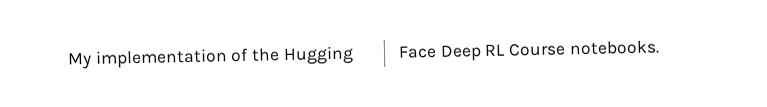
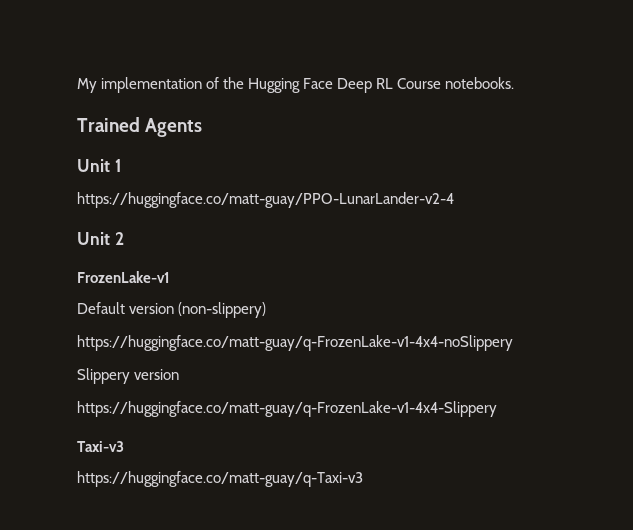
+ Trained Agents
+ Unit 1
+ https://huggingface.co/matt-guay/PPO-LunarLander-v2-4
+ Unit 2
+ FrozenLake-v1
+ Default version (non-slippery)
+ https://huggingface.co/matt-guay/q-FrozenLake-v1-4x4-noSlippery
+ Slippery version
+ https://huggingface.co/matt-guay/q-FrozenLake-v1-4x4-Slippery
+ Taxi-v3
+ https://huggingface.co/matt-guay/q-Taxi-v3

